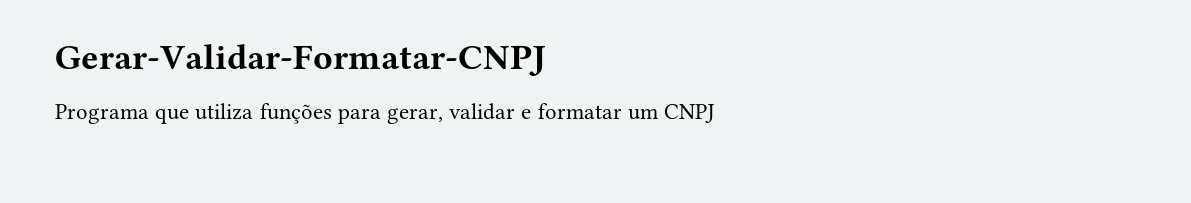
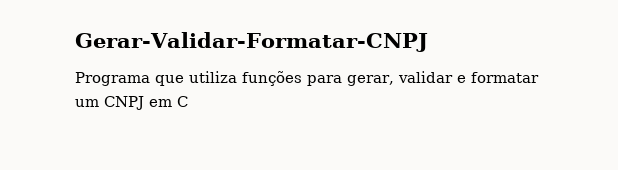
- Programa que utiliza funções para gerar, validar e formatar um CNPJ
+ Programa que utiliza funções para gerar, validar e formatar um CNPJ em C

